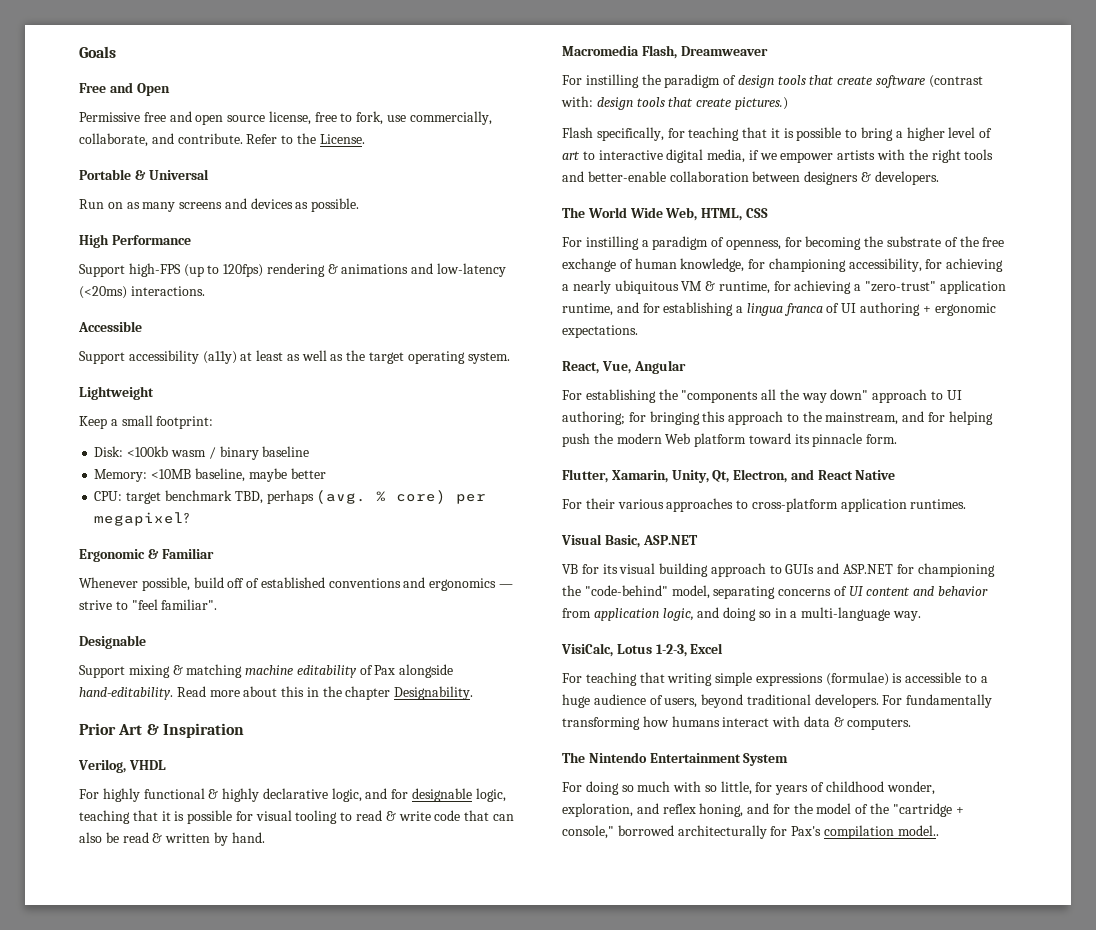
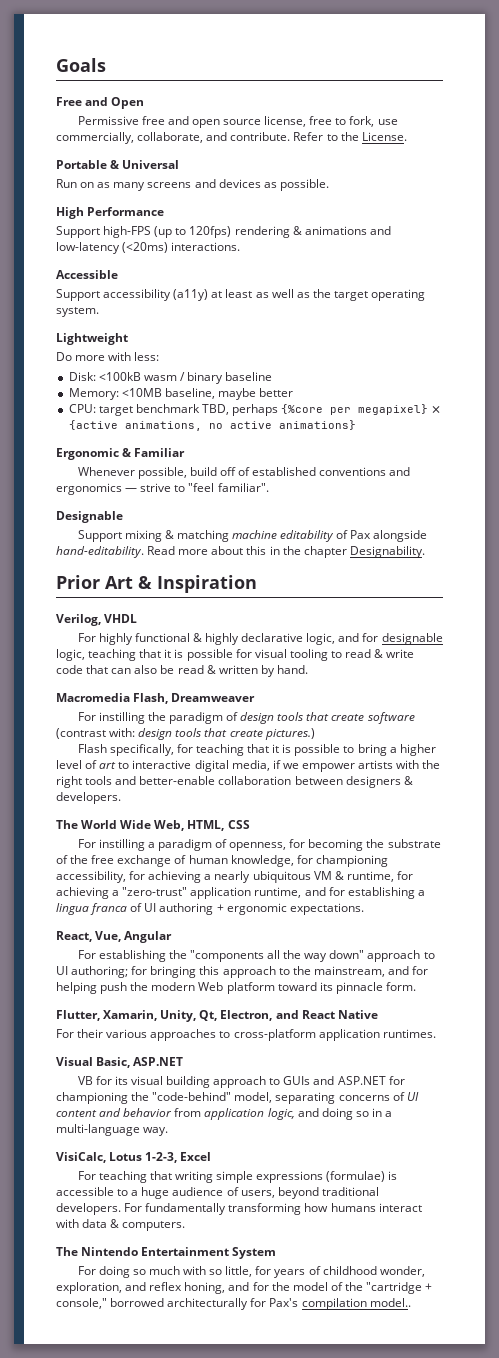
- Keep a small footprint:
+ Do more with less:
- Disk: <100kb wasm / binary baseline
+ Disk: <100kB wasm / binary baseline
- CPU: target benchmark TBD, perhaps (avg. % core) per megapixel?
+ CPU: target benchmark TBD, perhaps {%core per megapixel} ⨯ {active animations, no active animations}

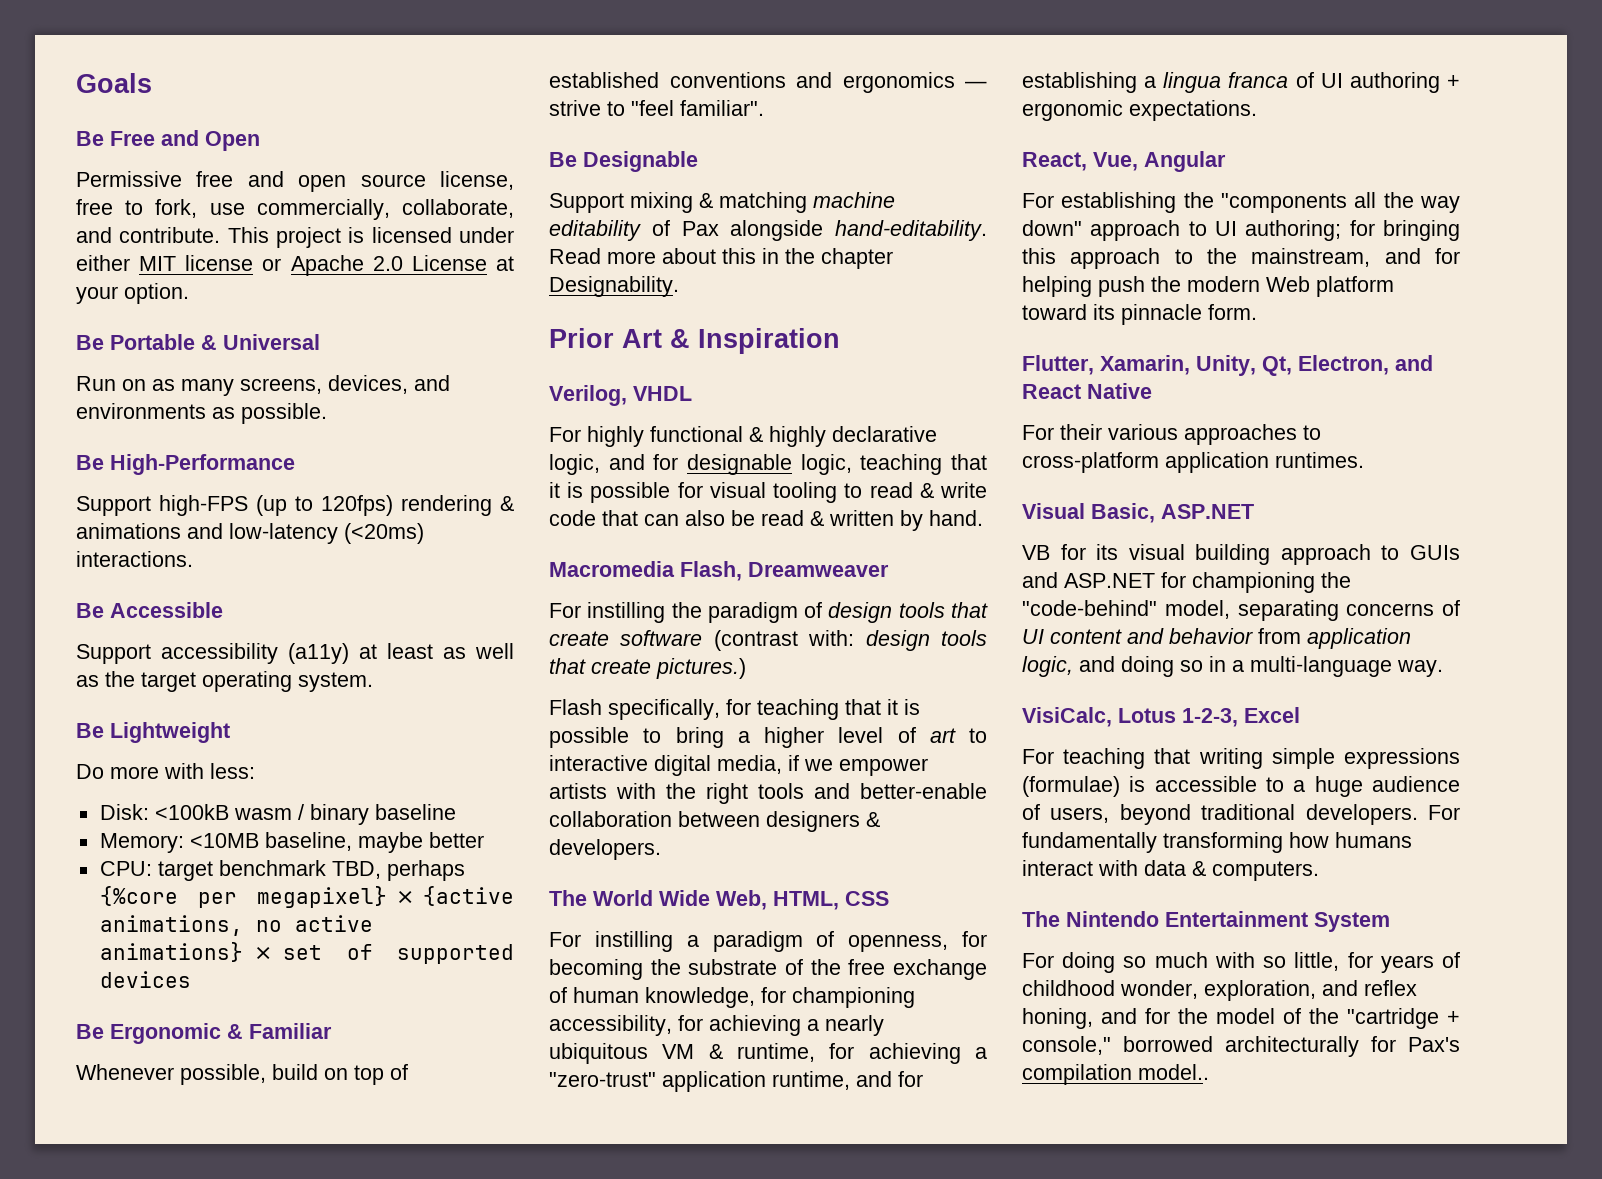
- Free and Open
+ Be Free and Open
- Refer to the License.
- Portable & Universal
+ This project is licensed under either MIT license or Apache 2.0 License at your option.
+ Be Portable & Universal
- Run on as many screens and devices as possible.
+ Run on as many screens, devices, and environments as possible.
- High Performance
+ Be High-Performance
- Accessible
+ Be Accessible
- Lightweight
+ Be Lightweight
- CPU: target benchmark TBD, perhaps {%core per megapixel} ⨯ {active animations, no active animations}
- Ergonomic & Familiar
+ CPU: target benchmark TBD, perhaps {%core per megapixel} ⨯ {active animations, no active animations} ⨯ set of supported devices
+ Be Ergonomic & Familiar
- Whenever possible, build off of established conventions and ergonomics — strive to "feel familiar".
+ Whenever possible, build on top of established conventions and ergonomics — strive to "feel familiar".
- Designable
+ Be Designable

